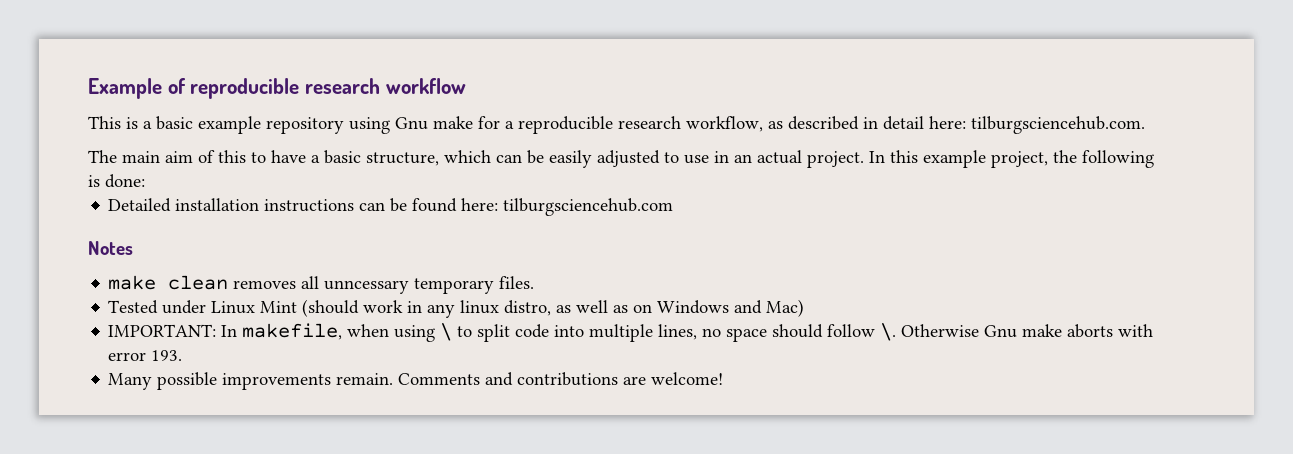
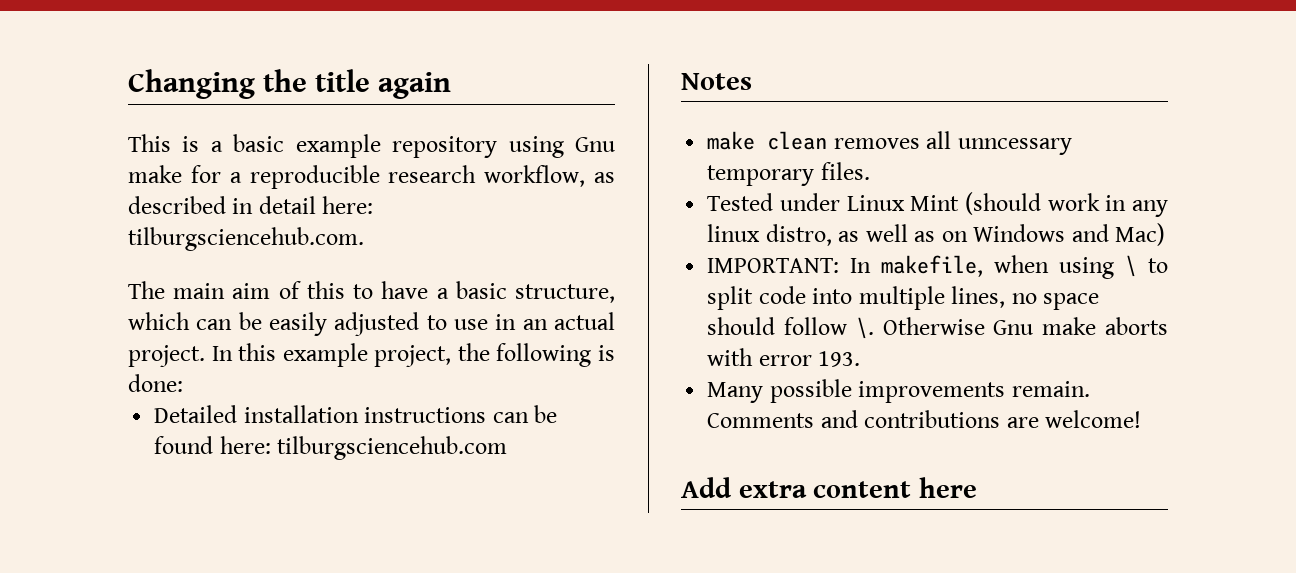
- Example of reproducible research workflow
+ Changing the title again
+ Add extra content here

